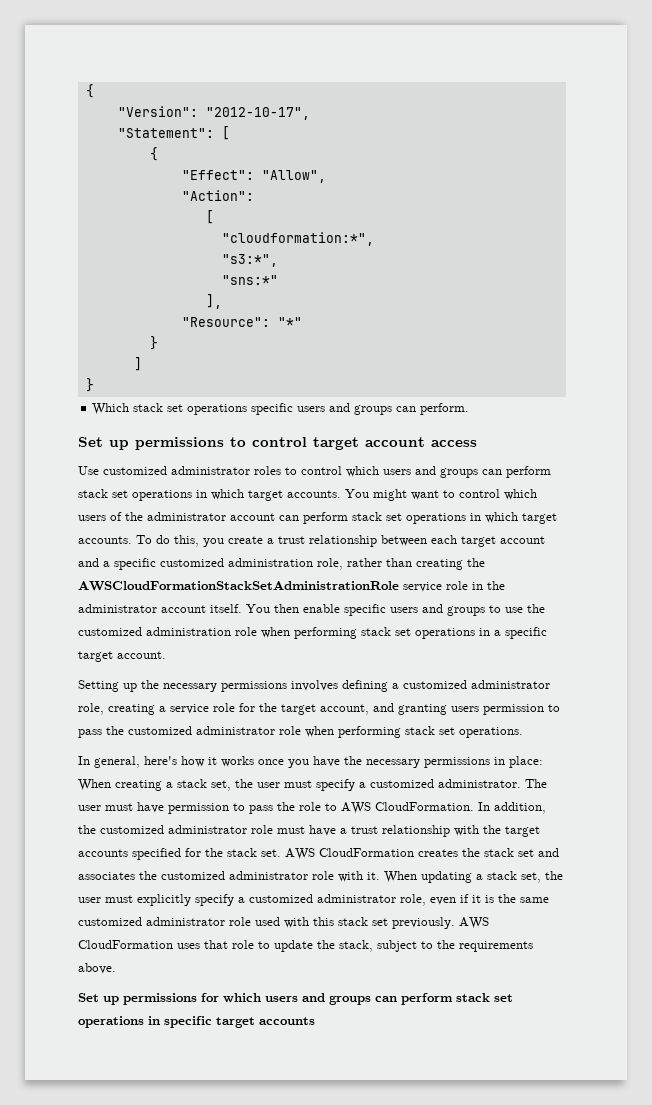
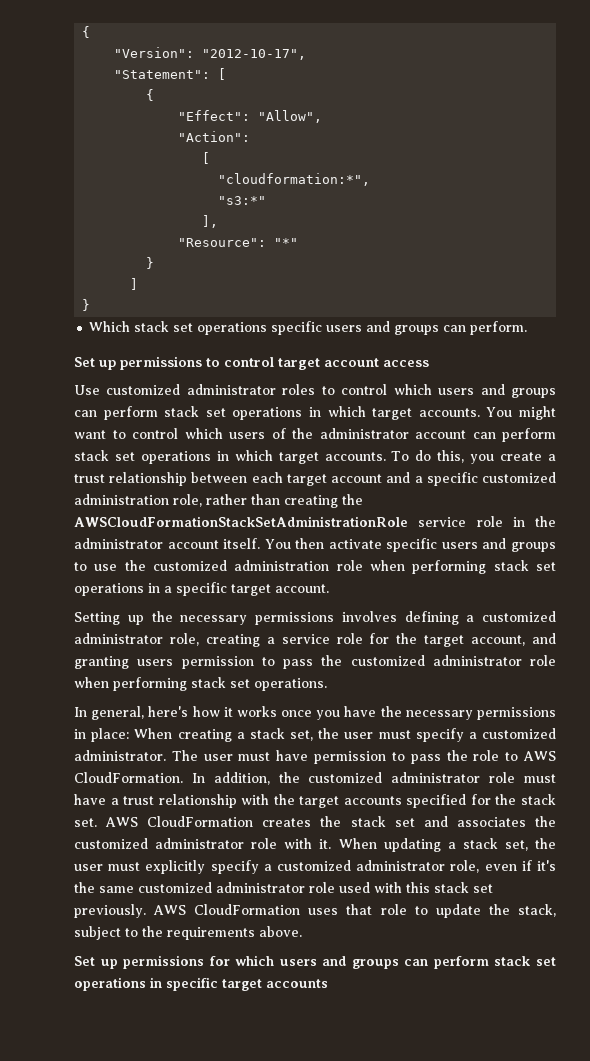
- "s3:*",
- "sns:*"
+ "s3:*"
- You then enable specific users and groups to use the customized administration role when performing stack set operations in a specific target account.
+ You then activate specific users and groups to use the customized administration role when performing stack set operations in a specific target account.
- When updating a stack set, the user must explicitly specify a customized administrator role, even if it is the same customized administrator role used with this stack set previously.
+ When updating a stack set, the user must explicitly specify a customized administrator role, even if it's the same customized administrator role used with this stack set previously.

